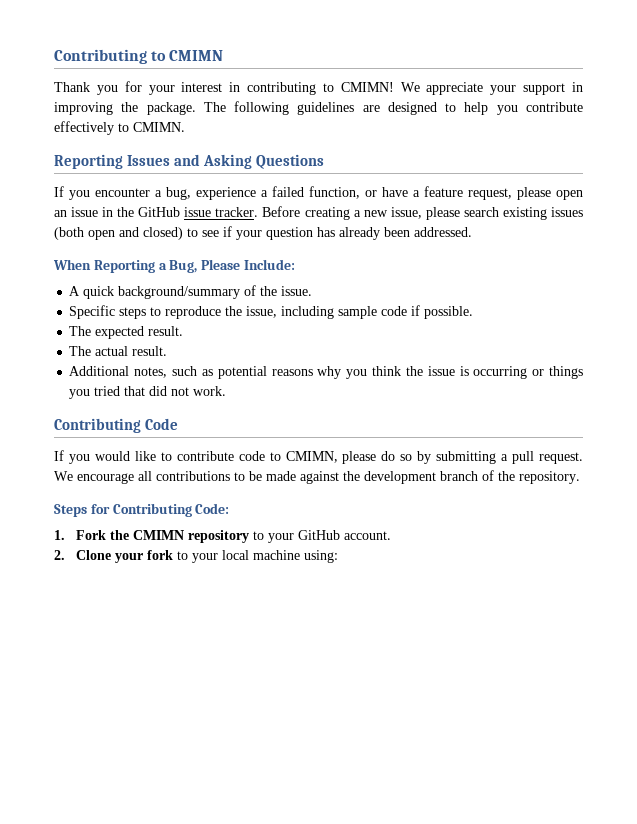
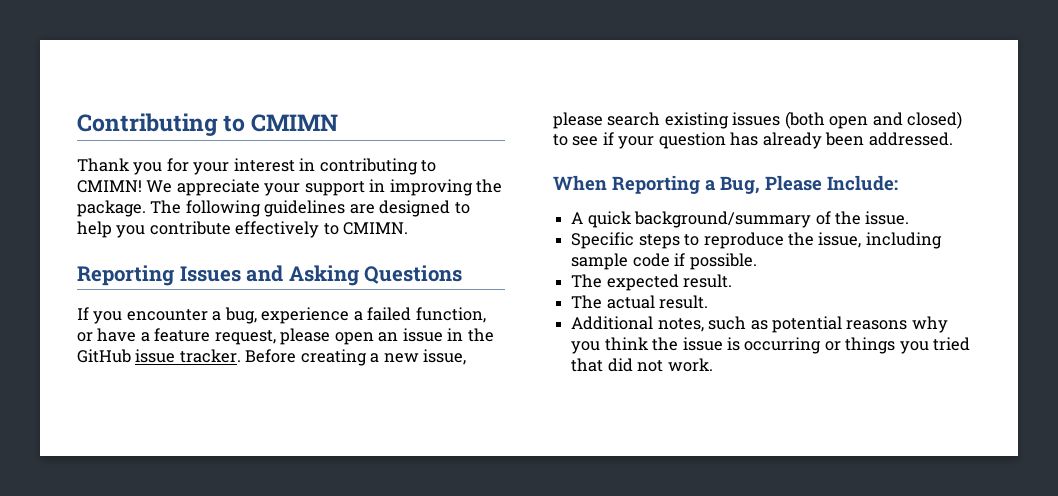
- Contributing Code
- If you would like to contribute code to CMIMN, please do so by submitting a pull request. We encourage all contributions to be made against the development branch of the repository.
- Steps for Contributing Code:
- 1. Fork the CMIMN repository to your GitHub account.
- 2. Clone your fork to your local machine using:

